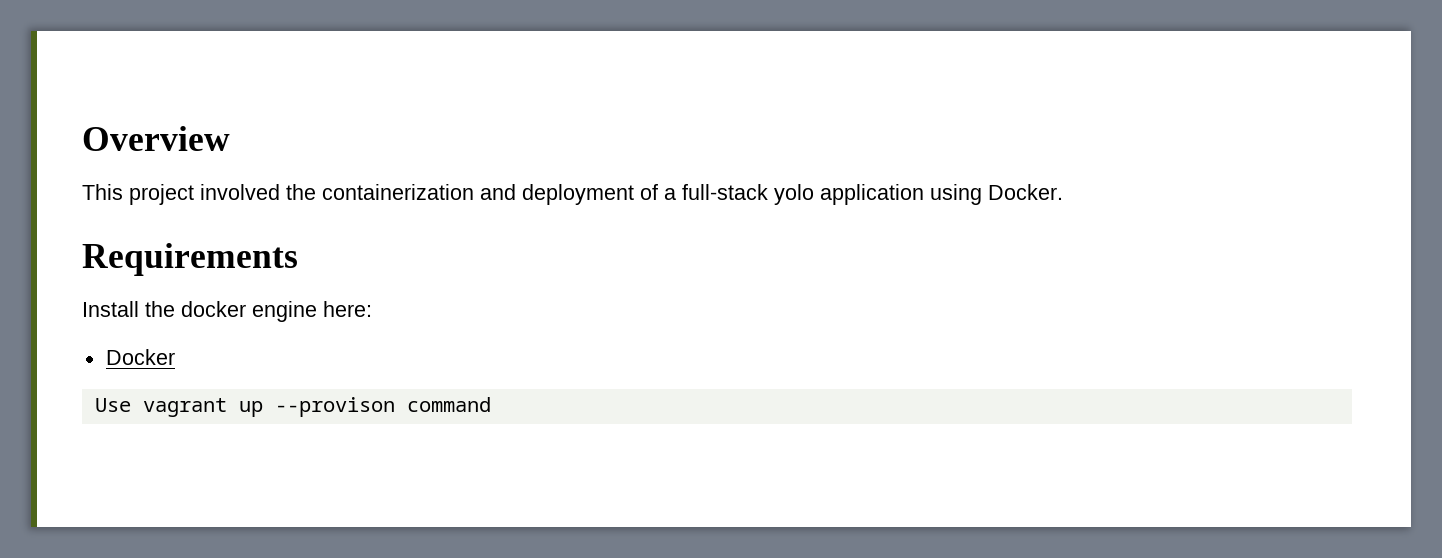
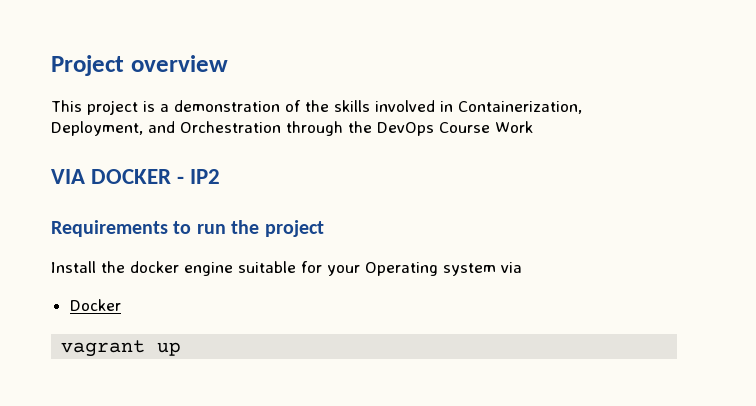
- Overview
+ Project overview
- This project involved the containerization and deployment of a full-stack yolo application using Docker.
- Requirements
- Install the docker engine here:
+ This project is a demonstration of the skills involved in Containerization, Deployment, and Orchestration through the DevOps Course Work
+ VIA DOCKER - IP2
+ Requirements to run the project
+ Install the docker engine suitable for your Operating system via
- Use vagrant up --provison command
+ vagrant up

